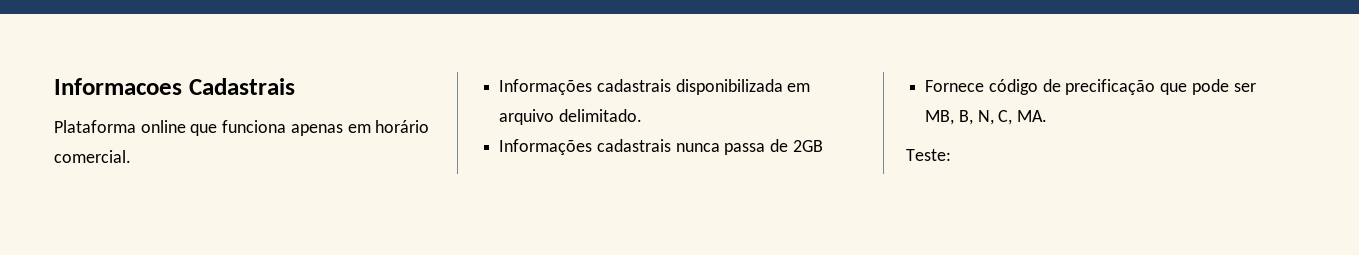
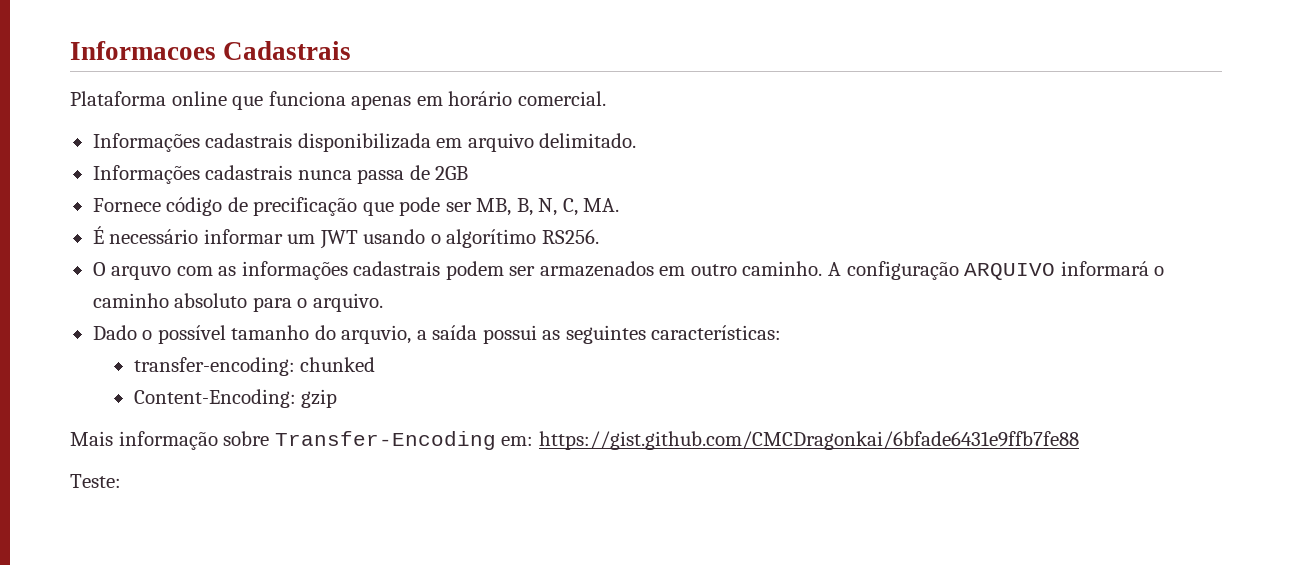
+ É necessário informar um JWT usando o algorítimo RS256.
+ O arquvo com as informações cadastrais podem ser armazenados em outro caminho. A configuração ARQUIVO informará o caminho absoluto para o arquivo.
+ Dado o possível tamanho do arquvio, a saída possui as seguintes características:
+ transfer-encoding: chunked
+ Content-Encoding: gzip
+ Mais informação sobre Transfer-Encoding em: https://gist.github.com/CMCDragonkai/6bfade6431e9ffb7fe88

